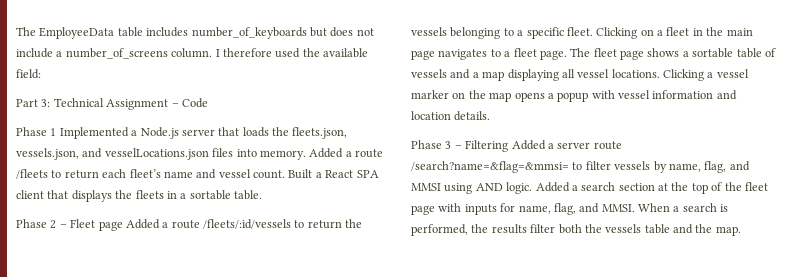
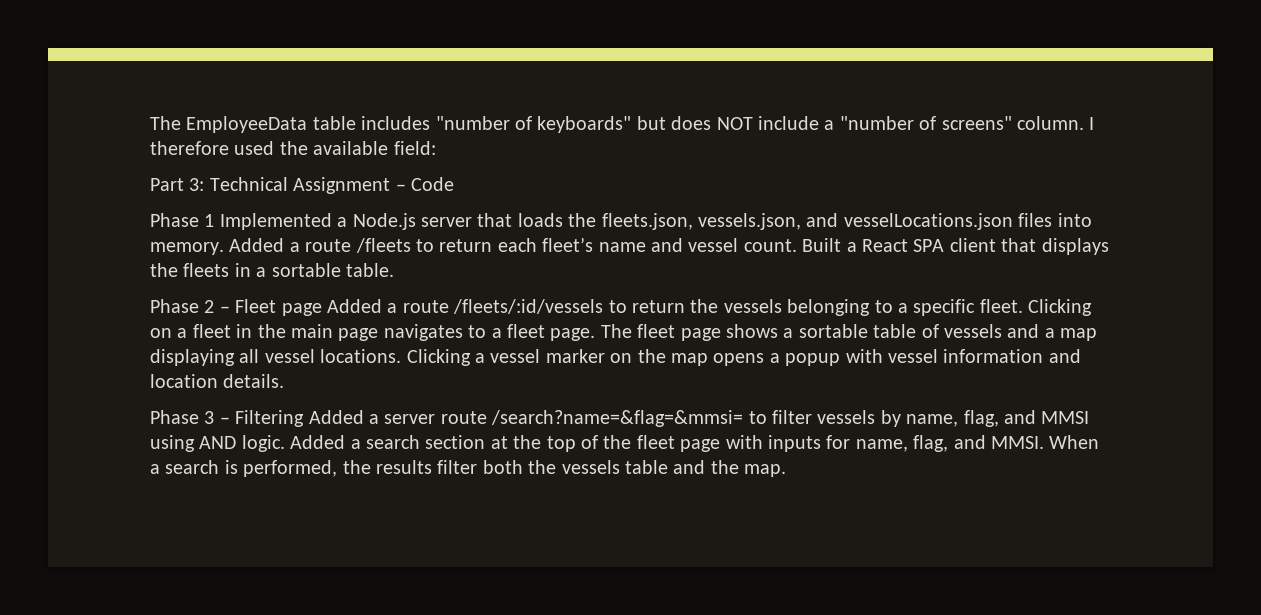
- The EmployeeData table includes number_of_keyboards but does not include a number_of_screens column.
+ The EmployeeData table includes "number of keyboards" but does NOT include a "number of screens" column.

